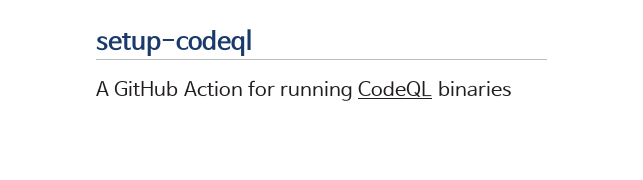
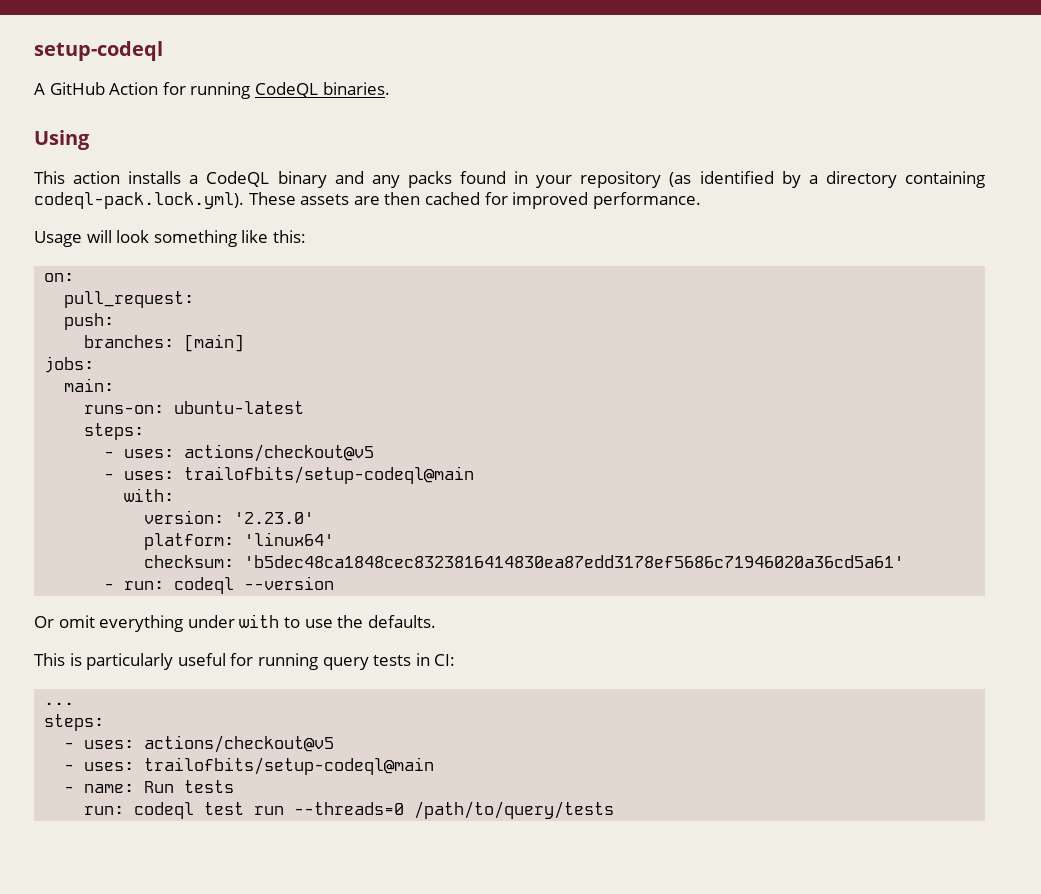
- A GitHub Action for running CodeQL binaries
+ A GitHub Action for running CodeQL binaries.
+ Using
+ This action installs a CodeQL binary and any packs found in your repository (as identified by a directory containing codeql-pack.lock.yml). These assets are then cached for improved performance.
+ Usage will look something like this:
+ on:
+ pull_request:
+ push:
+ branches: [main]
+ jobs:
+ main:
+ runs-on: ubuntu-latest
+ steps:
+ - uses: actions/checkout@v5
+ - uses: trailofbits/setup-codeql@main
+ with:
+ version: '2.23.0'
+ platform: 'linux64'
+ checksum: 'b5dec48ca1848cec8323816414830ea87edd3178ef5686c71946020a36cd5a61'
+ - run: codeql --version
+ Or omit everything under with to use the defaults.
+ This is particularly useful for running query tests in CI:
+ ...
+ steps:
+ - uses: actions/checkout@v5
+ - uses: trailofbits/setup-codeql@main
+ - name: Run tests
+ run: codeql test run --threads=0 /path/to/query/tests

